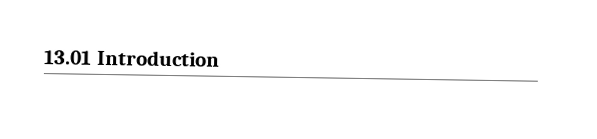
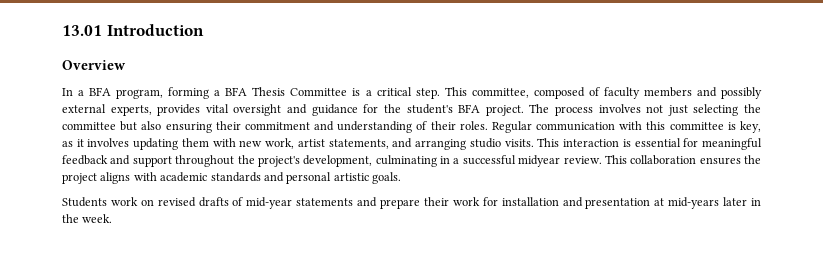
+ Overview
+ In a BFA program, forming a BFA Thesis Committee is a critical step. This committee, composed of faculty members and possibly external experts, provides vital oversight and guidance for the student's BFA project. The process involves not just selecting the committee but also ensuring their commitment and understanding of their roles. Regular communication with this committee is key, as it involves updating them with new work, artist statements, and arranging studio visits. This interaction is essential for meaningful feedback and support throughout the project's development, culminating in a successful midyear review. This collaboration ensures the project aligns with academic standards and personal artistic goals.
+ Students work on revised drafts of mid-year statements and prepare their work for installation and presentation at mid-years later in the week.

